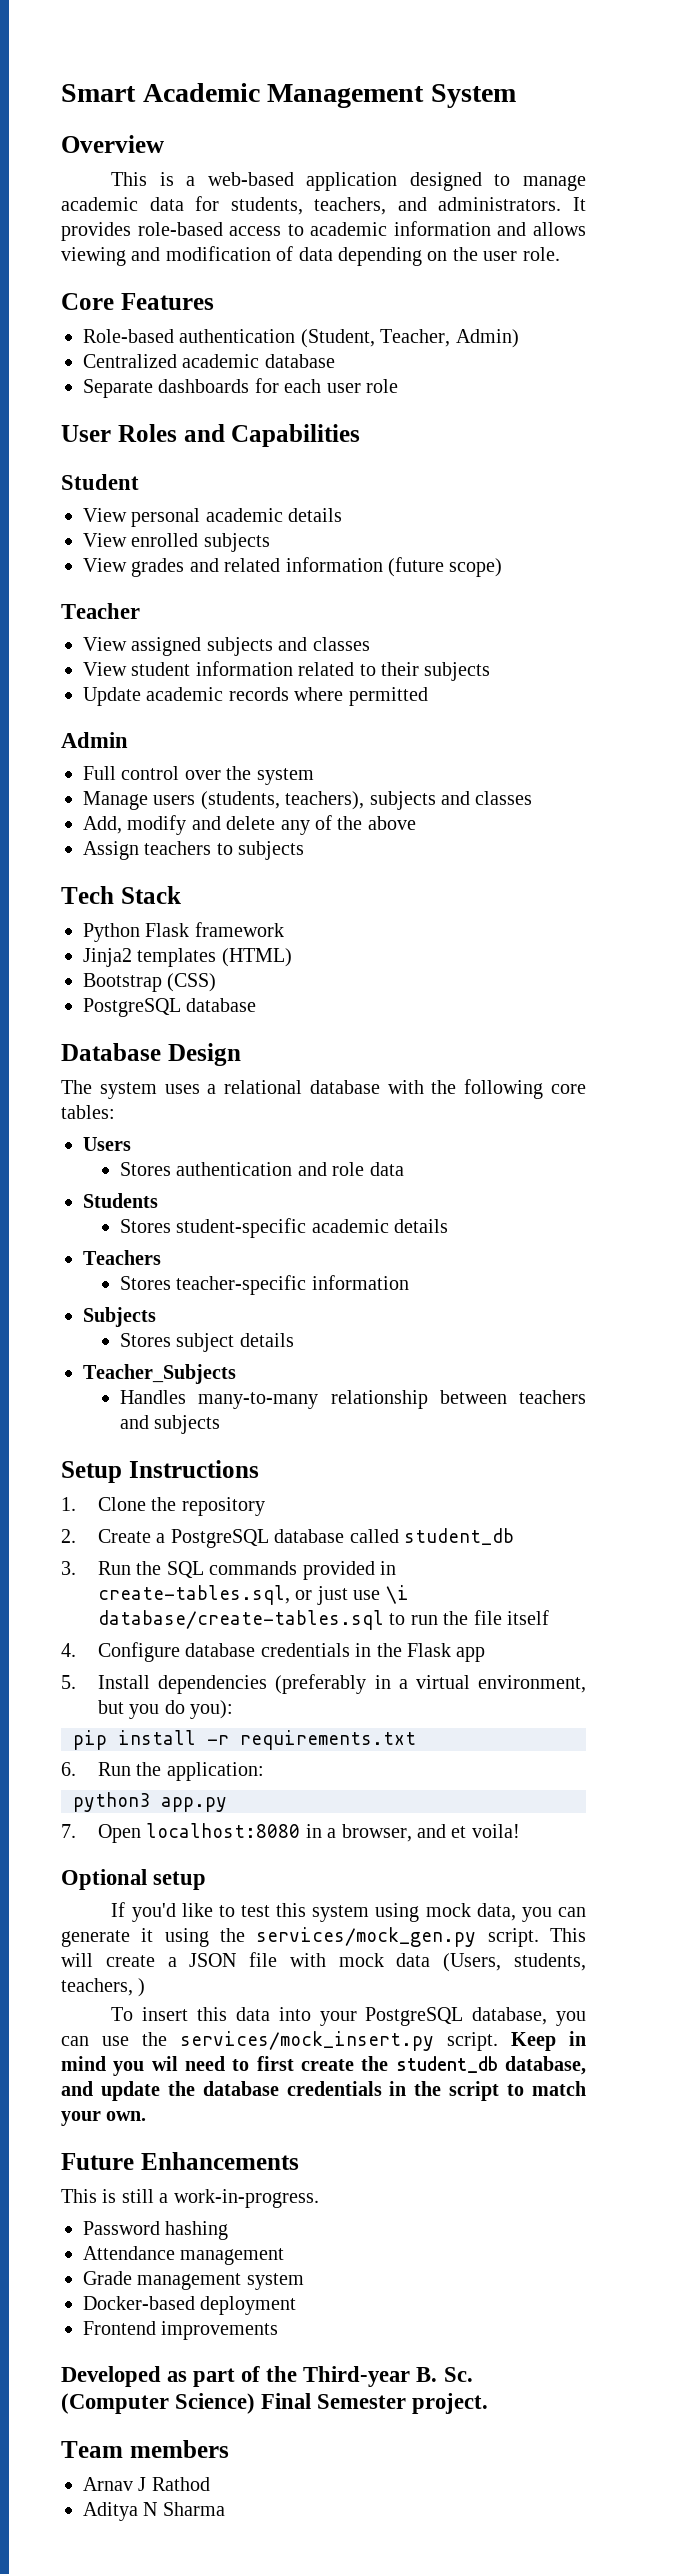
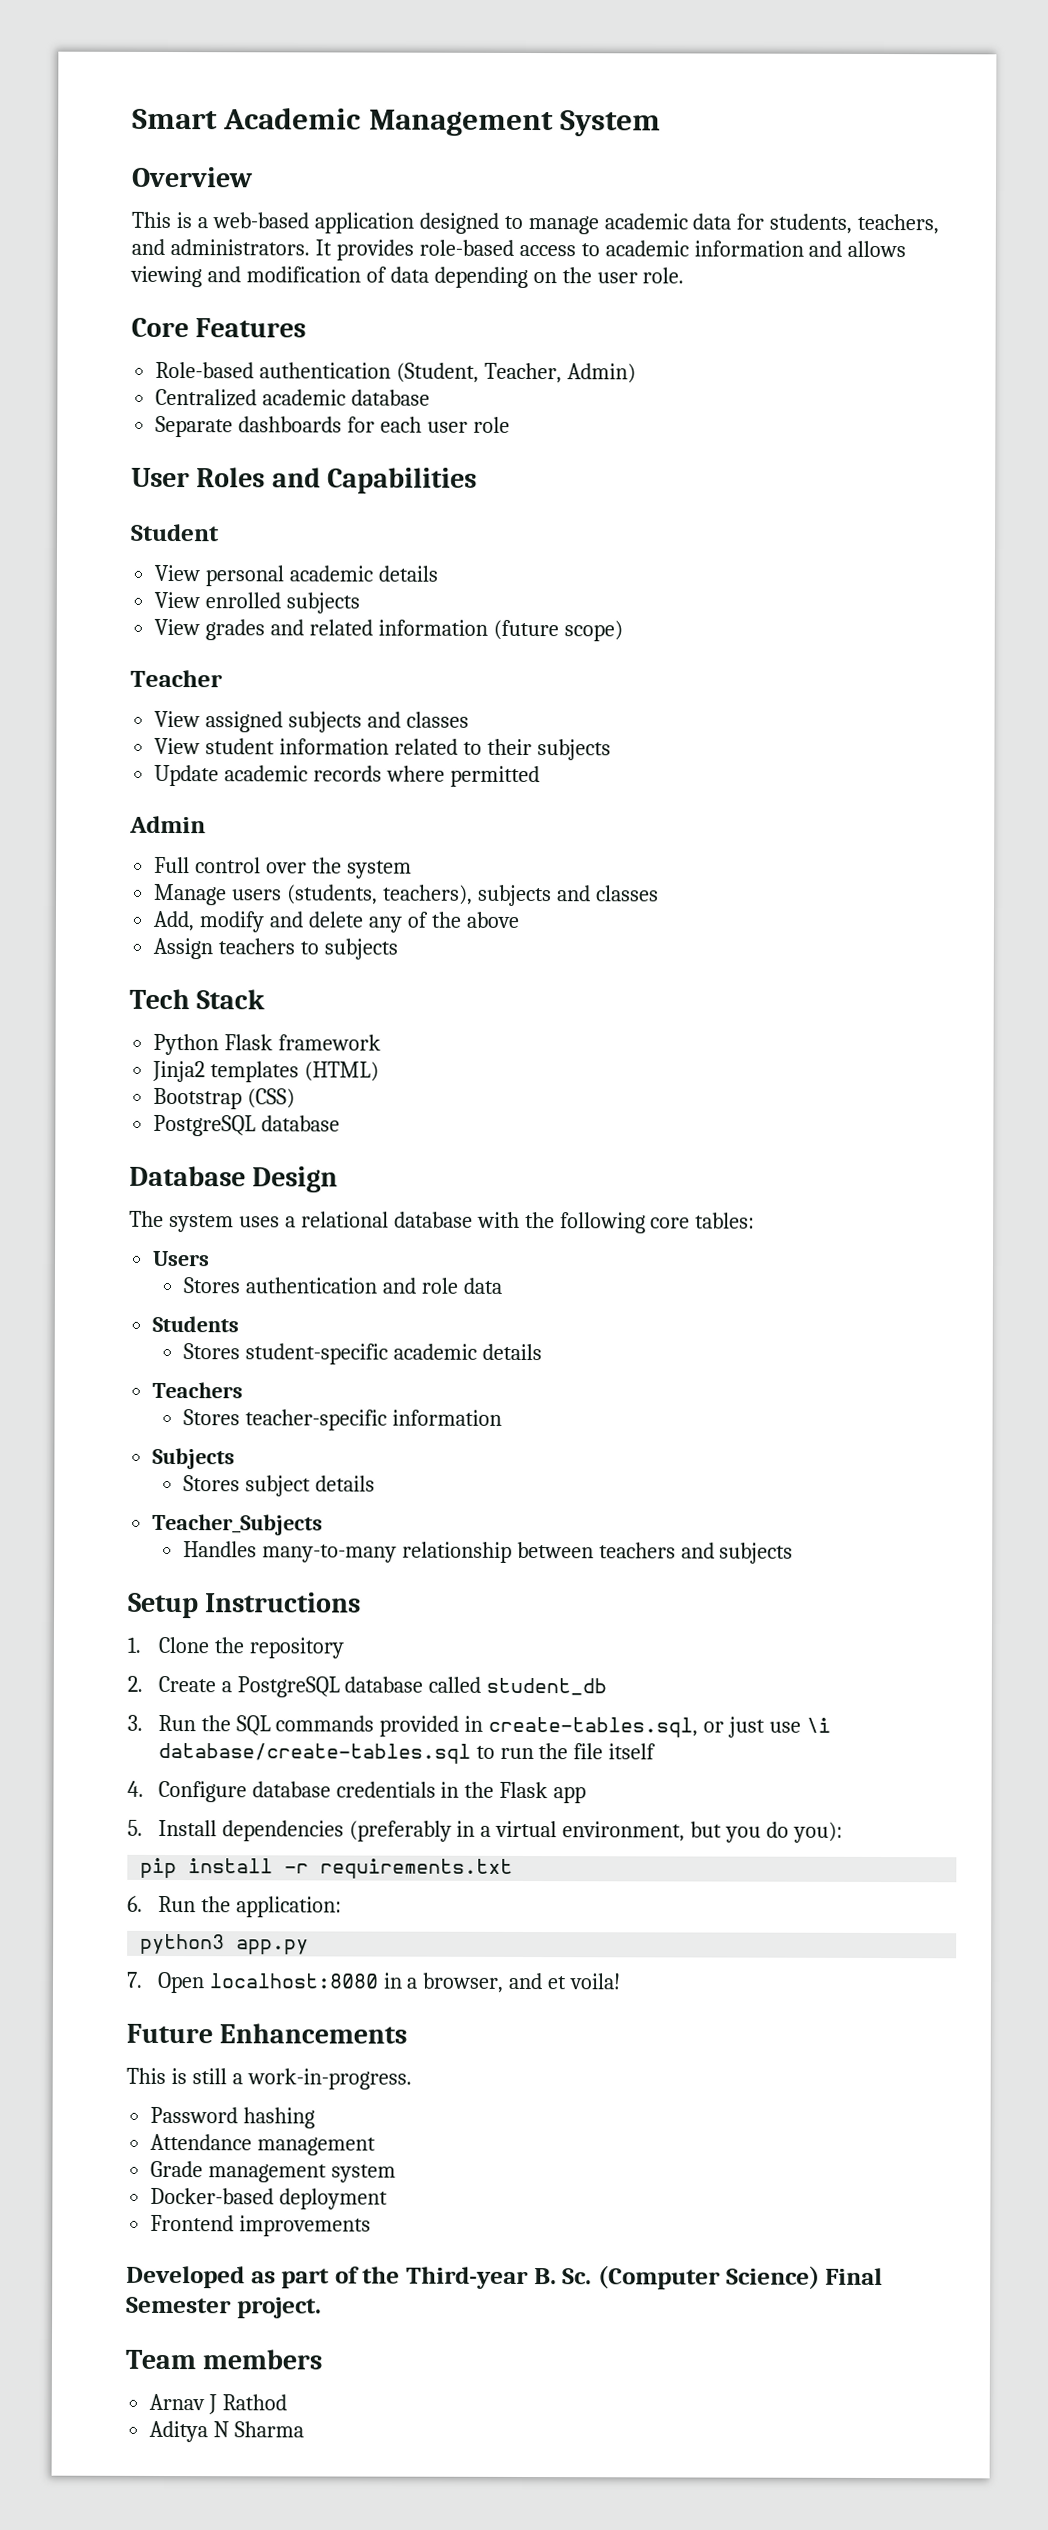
- Optional setup
- If you'd like to test this system using mock data, you can generate it using the services/mock_gen.py script. This will create a JSON file with mock data (Users, students, teachers, )
- To insert this data into your PostgreSQL database, you can use the services/mock_insert.py script. Keep in mind you wil need to first create the student_db database, and update the database credentials in the script to match your own.

